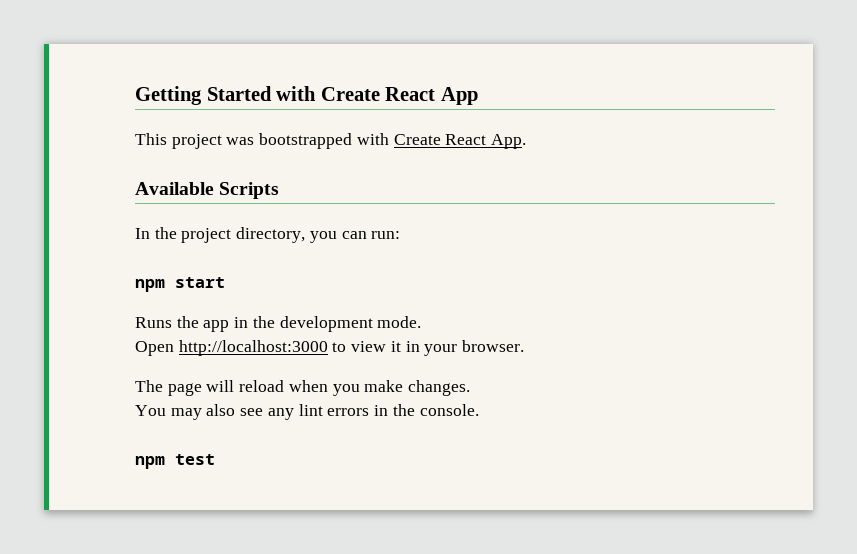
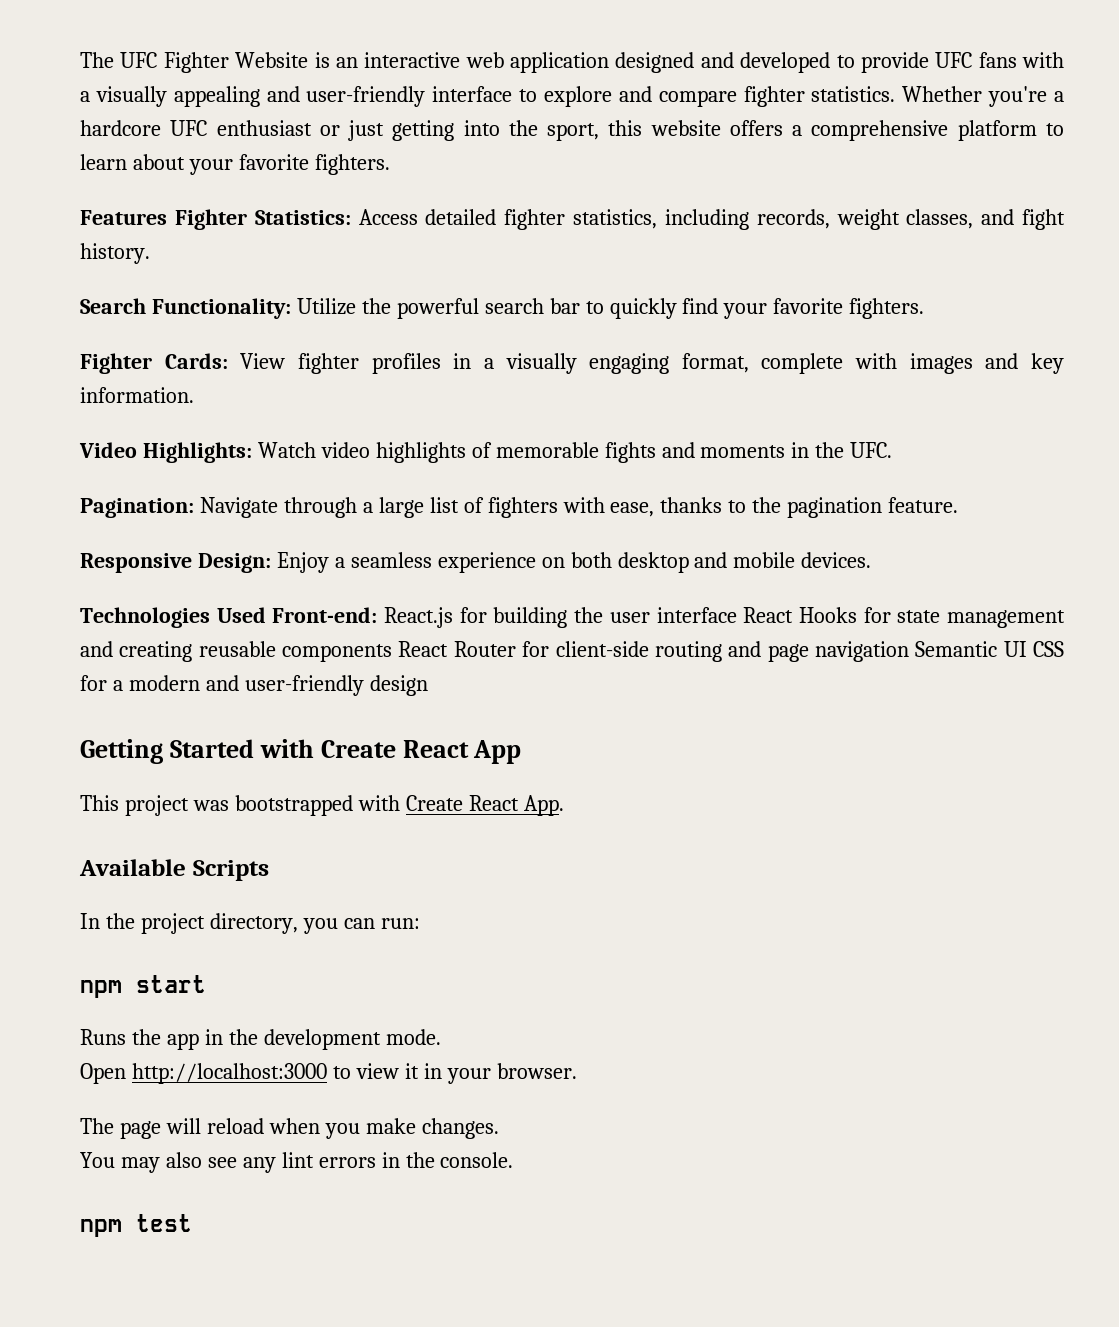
+ The UFC Fighter Website is an interactive web application designed and developed to provide UFC fans with a visually appealing and user-friendly interface to explore and compare fighter statistics. Whether you're a hardcore UFC enthusiast or just getting into the sport, this website offers a comprehensive platform to learn about your favorite fighters.
+ Features Fighter Statistics: Access detailed fighter statistics, including records, weight classes, and fight history.
+ Search Functionality: Utilize the powerful search bar to quickly find your favorite fighters.
+ Fighter Cards: View fighter profiles in a visually engaging format, complete with images and key information.
+ Video Highlights: Watch video highlights of memorable fights and moments in the UFC.
+ Pagination: Navigate through a large list of fighters with ease, thanks to the pagination feature.
+ Responsive Design: Enjoy a seamless experience on both desktop and mobile devices.
+ Technologies Used Front-end: React.js for building the user interface React Hooks for state management and creating reusable components React Router for client-side routing and page navigation Semantic UI CSS for a modern and user-friendly design

